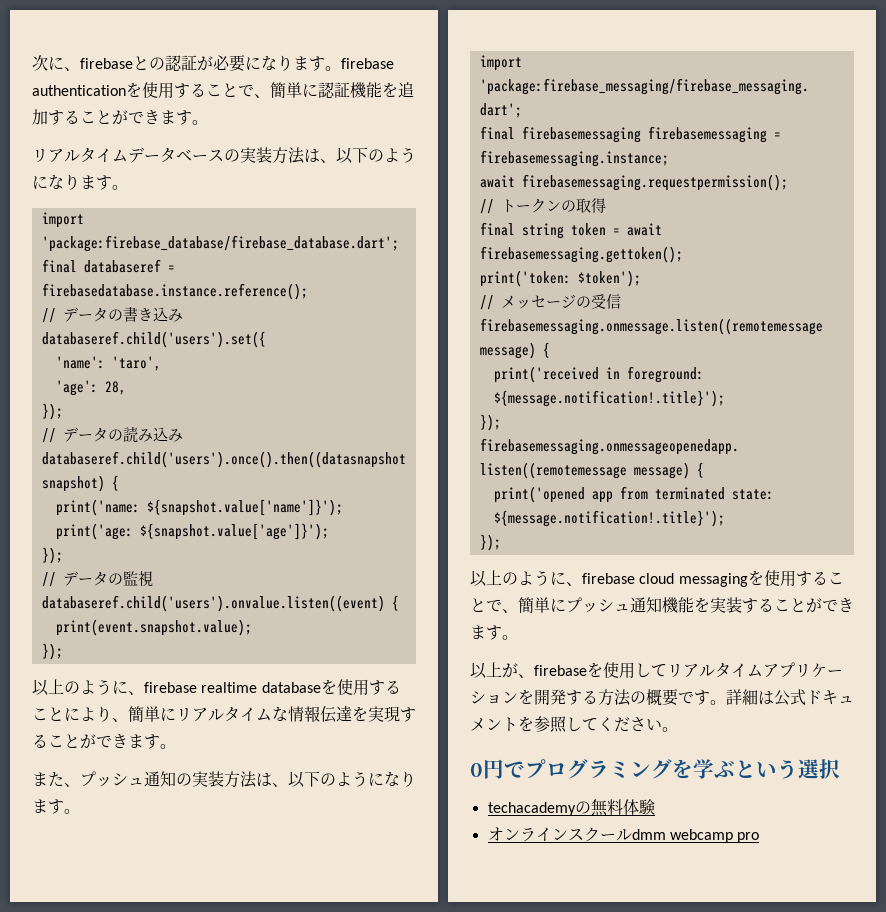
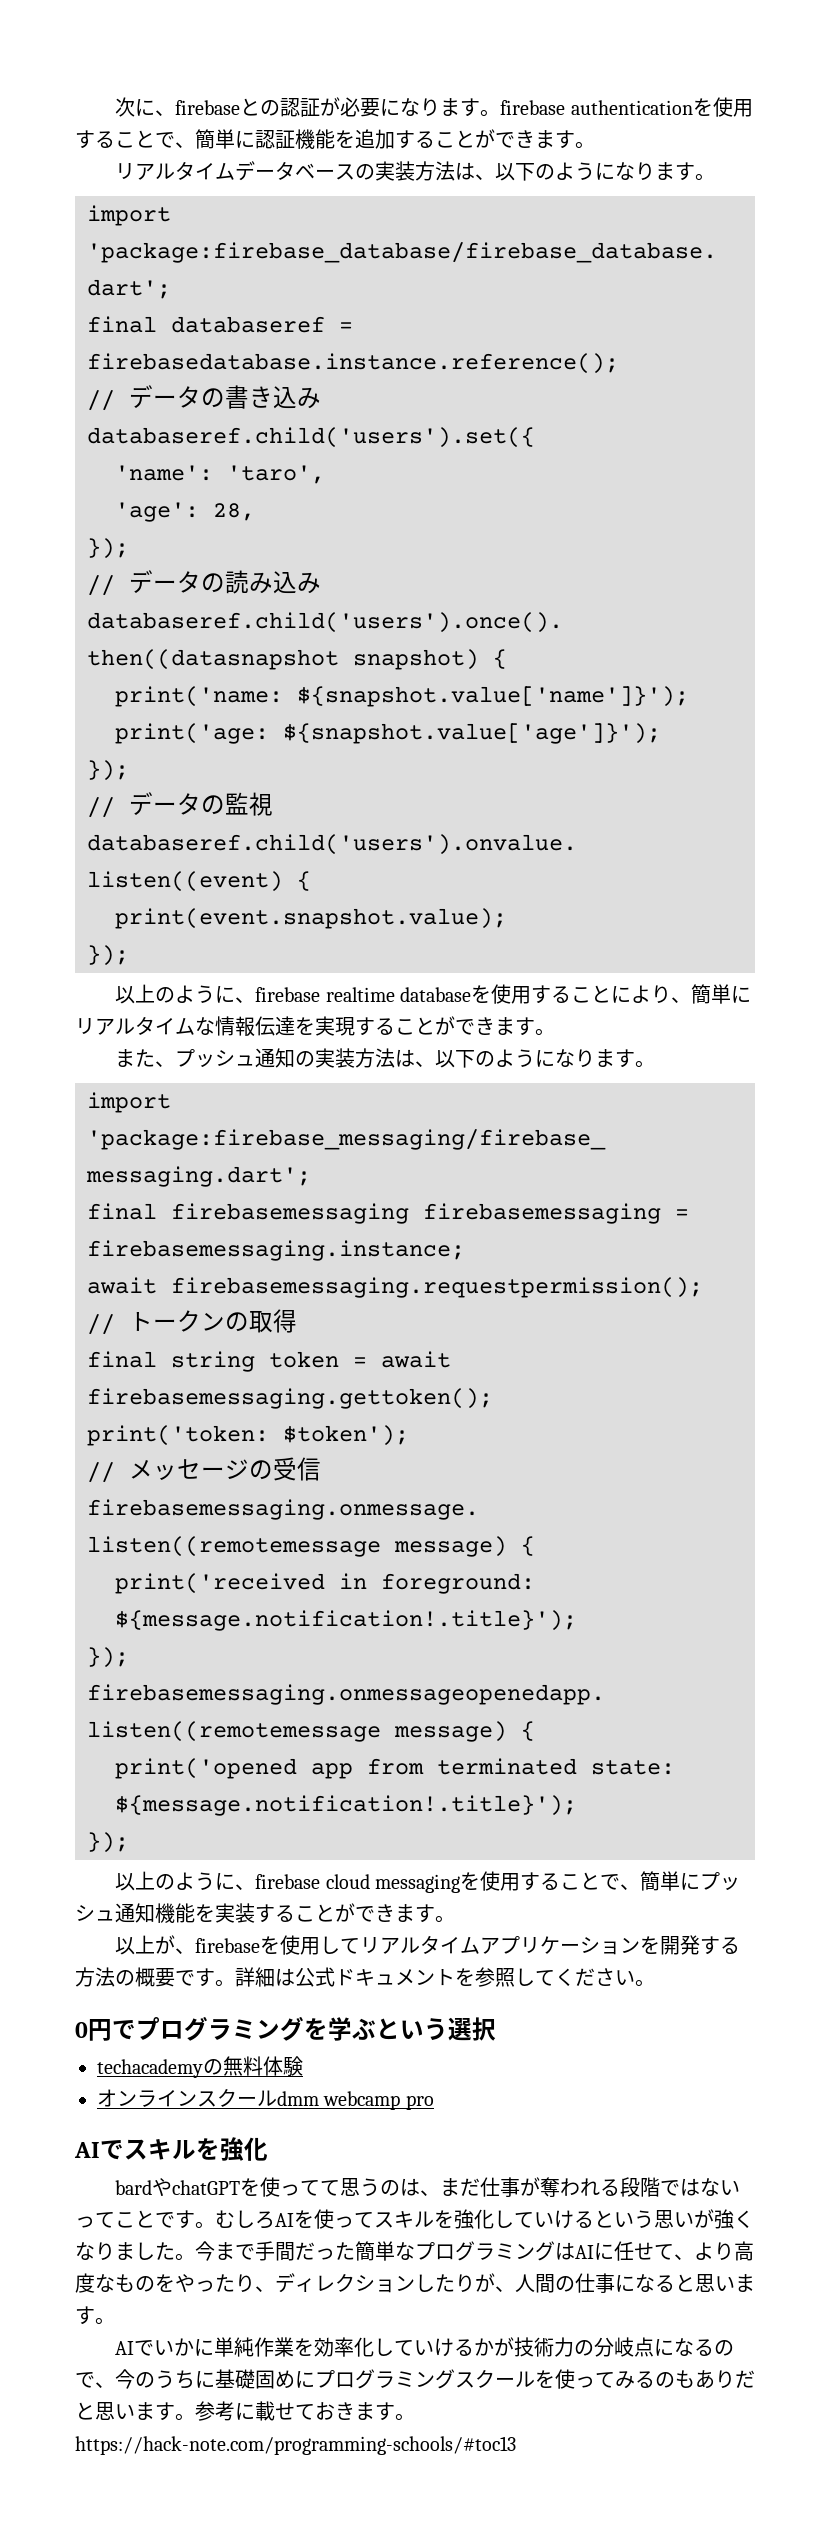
+ AIでスキルを強化
+ bardやchatGPTを使ってて思うのは、まだ仕事が奪われる段階ではないってことです。むしろAIを使ってスキルを強化していけるという思いが強くなりました。今まで手間だった簡単なプログラミングはAIに任せて、より高度なものをやったり、ディレクションしたりが、人間の仕事になると思います。
+ AIでいかに単純作業を効率化していけるかが技術力の分岐点になるので、今のうちに基礎固めにプログラミングスクールを使ってみるのもありだと思います。参考に載せておきます。https://hack-note.com/programming-schools/#toc13

